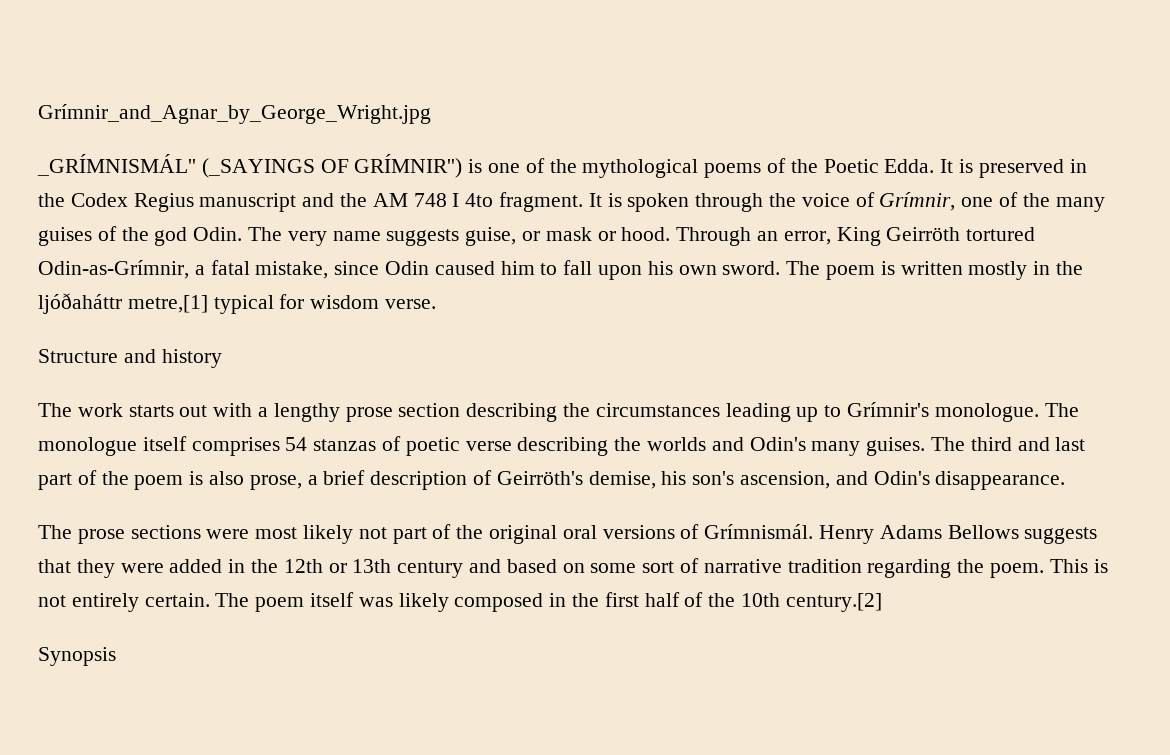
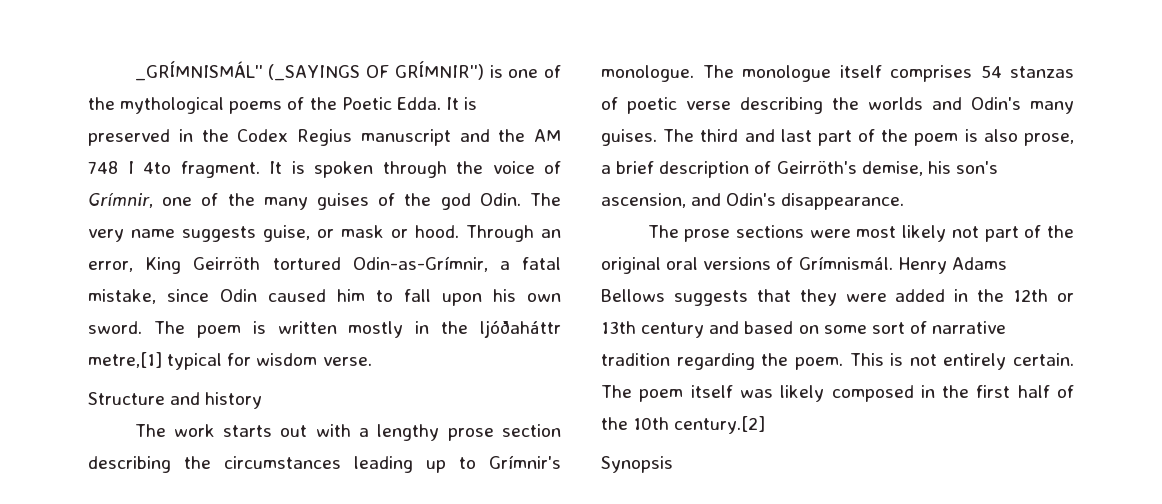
- Grímnir_and_Agnar_by_George_Wright.jpg

